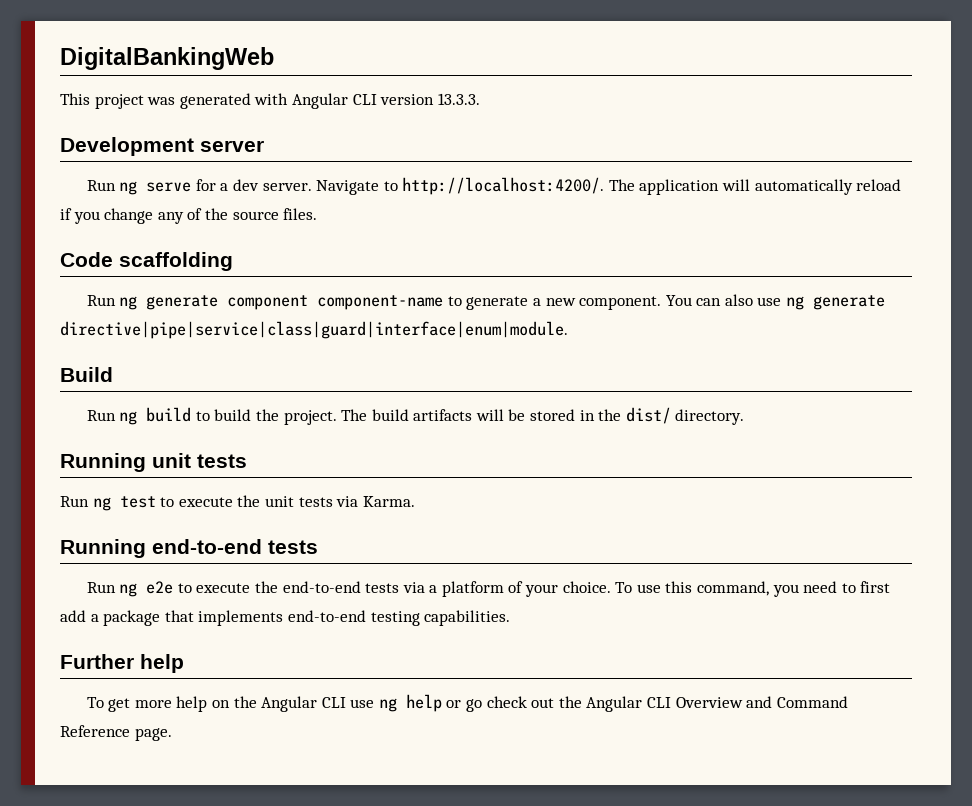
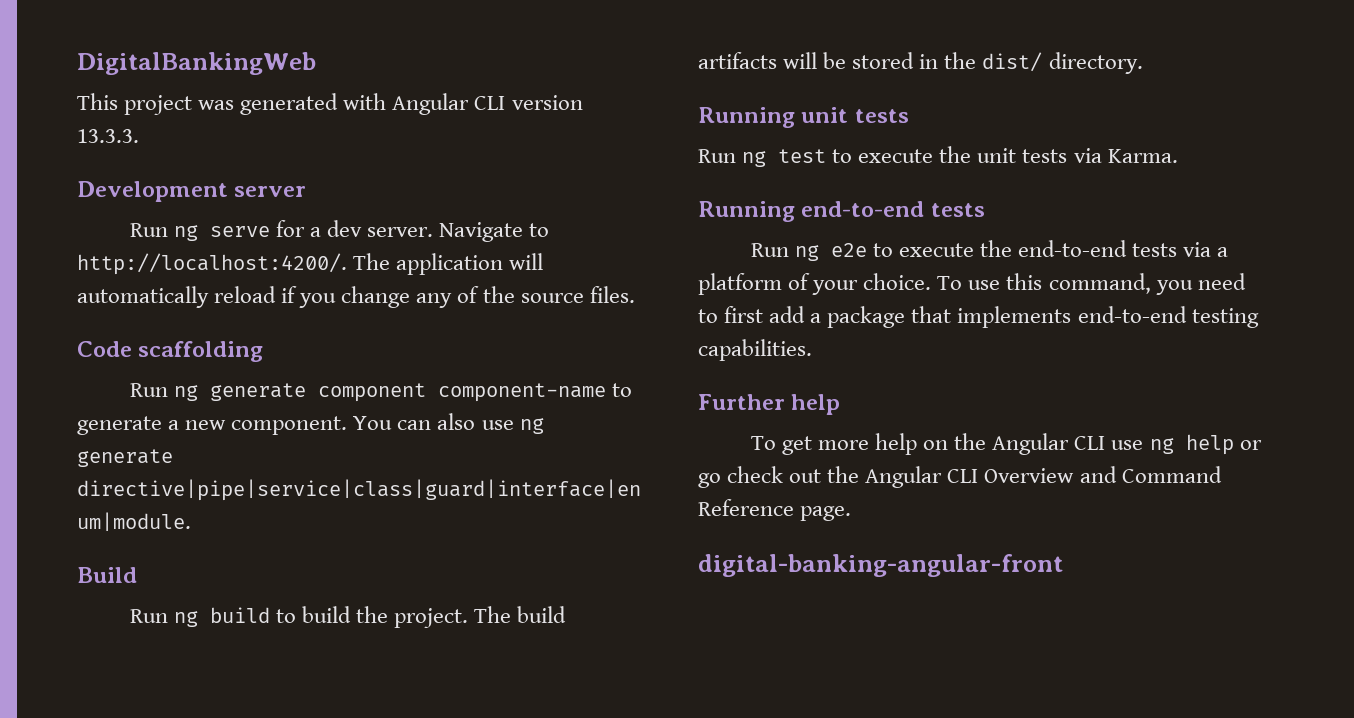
+ digital-banking-angular-front

